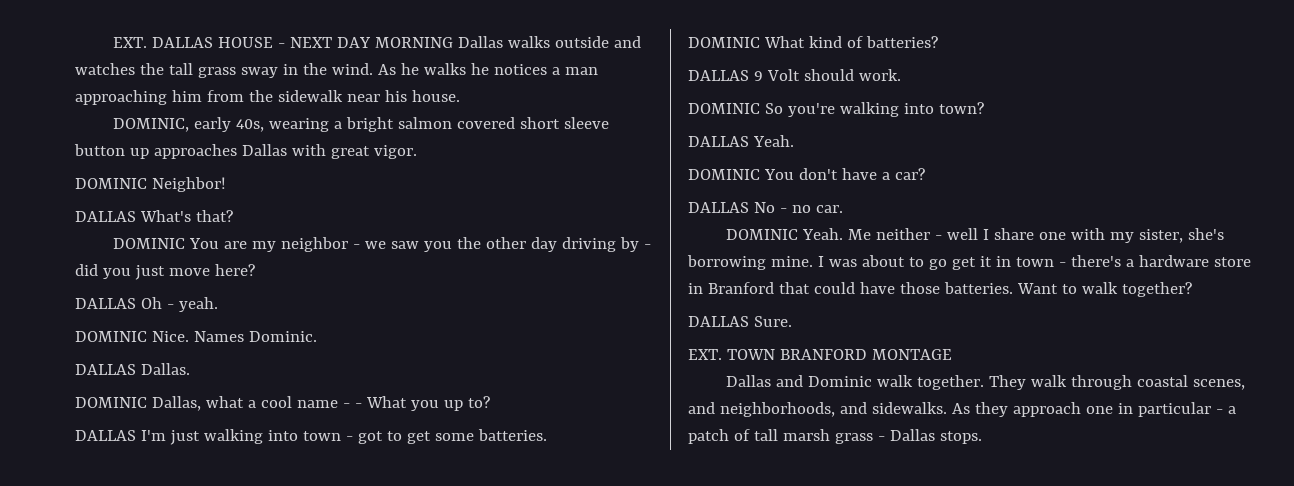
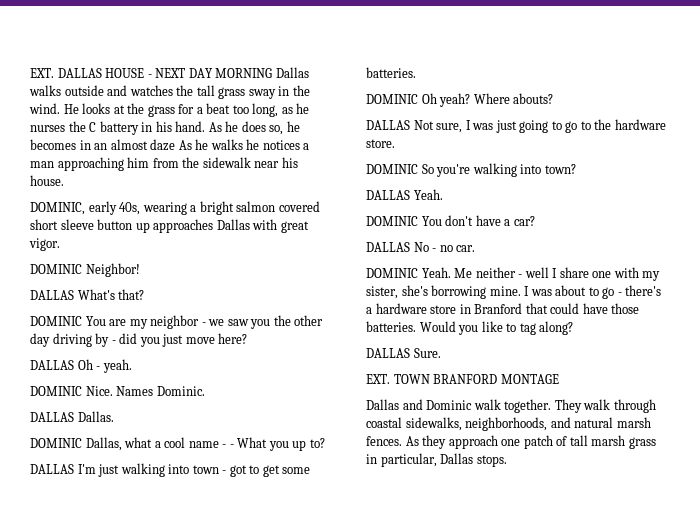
- As he walks he notices a man approaching him from the sidewalk near his house.
+ He looks at the grass for a beat too long, as he nurses the C battery in his hand. As he does so, he becomes in an almost daze As he walks he notices a man approaching him from the sidewalk near his house.
- DOMINIC What kind of batteries?
- DALLAS 9 Volt should work.
+ DOMINIC Oh yeah? Where abouts?
+ DALLAS Not sure, I was just going to go to the hardware store.
- I was about to go get it in town - there's a hardware store in Branford that could have those batteries.
+ I was about to go - there's a hardware store in Branford that could have those batteries.
- Want to walk together?
+ Would you like to tag along?
- They walk through coastal scenes, and neighborhoods, and sidewalks. As they approach one in particular - a patch of tall marsh grass - Dallas stops.
+ They walk through coastal sidewalks, neighborhoods, and natural marsh fences. As they approach one patch of tall marsh grass in particular, Dallas stops.

